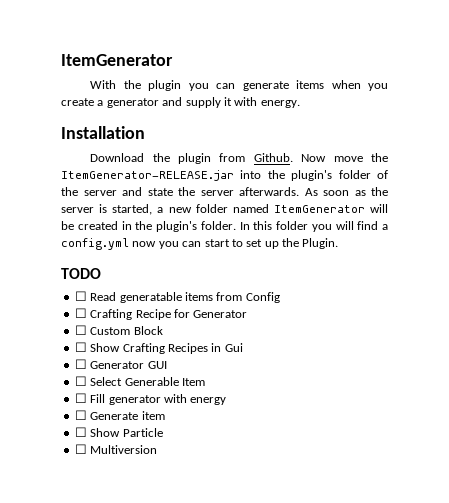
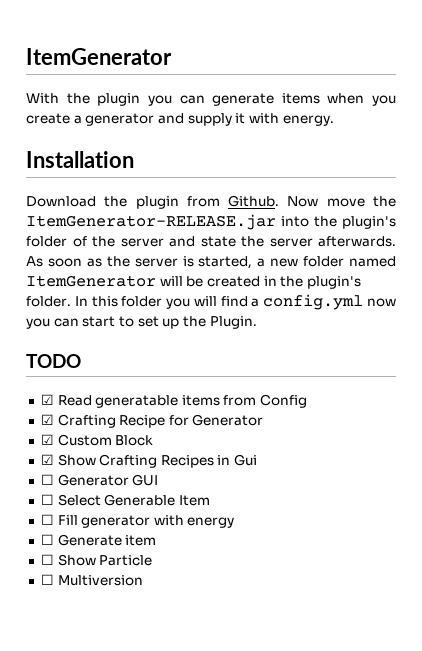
- ☐ Read generatable items from Config
+ ☑ Read generatable items from Config
- ☐ Crafting Recipe for Generator
+ ☑ Crafting Recipe for Generator
- ☐ Custom Block
+ ☑ Custom Block
- ☐ Show Crafting Recipes in Gui
+ ☑ Show Crafting Recipes in Gui

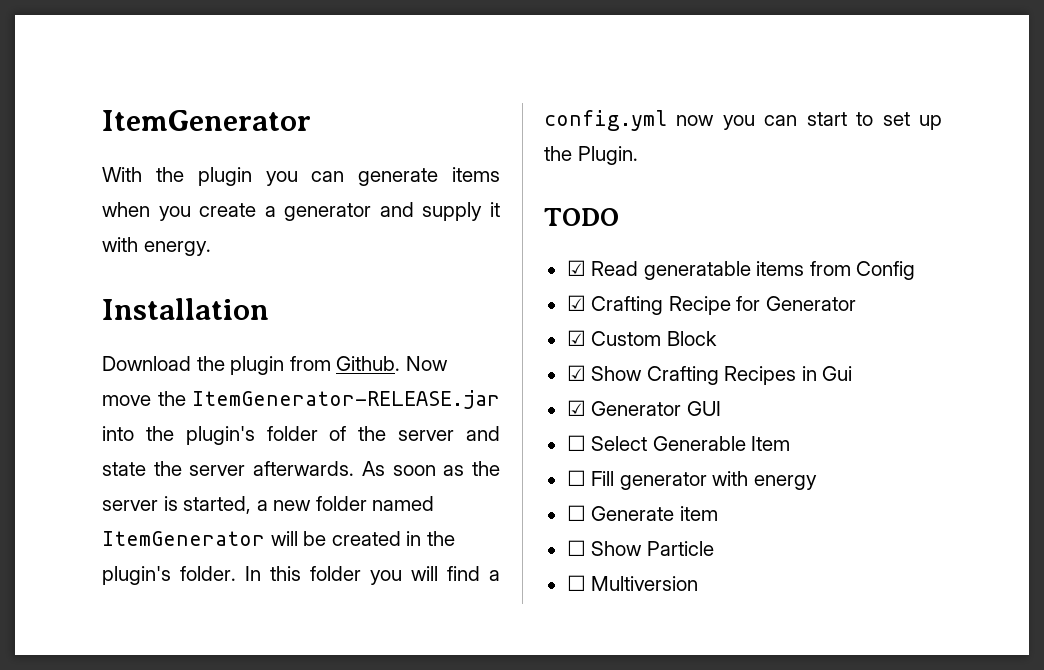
- ☐ Generator GUI
+ ☑ Generator GUI

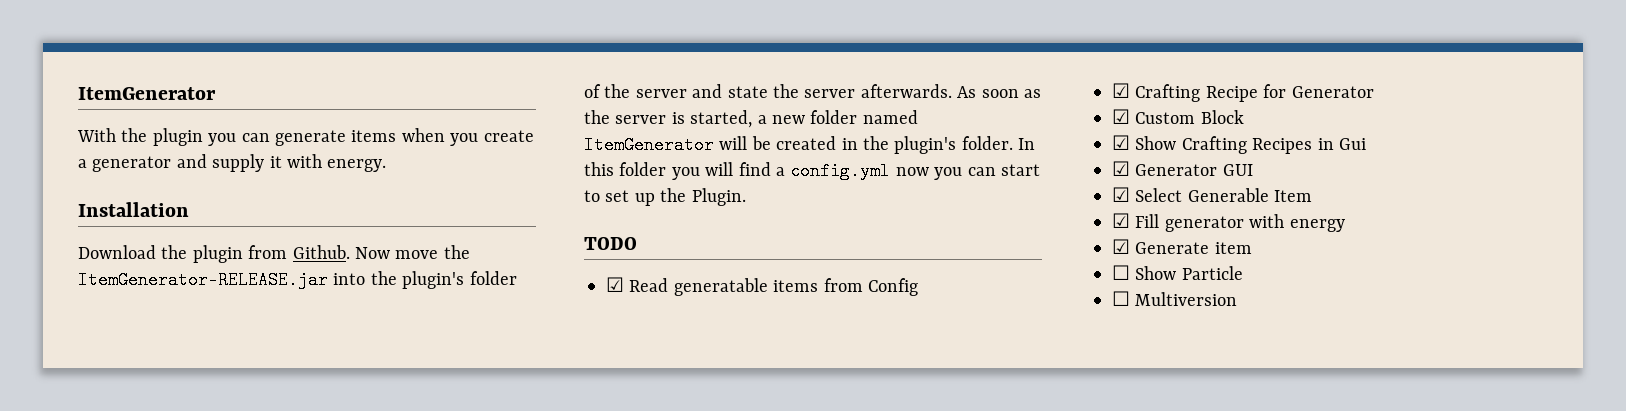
- ☐ Select Generable Item
+ ☑ Select Generable Item
- ☐ Fill generator with energy
+ ☑ Fill generator with energy
- ☐ Generate item
+ ☑ Generate item

